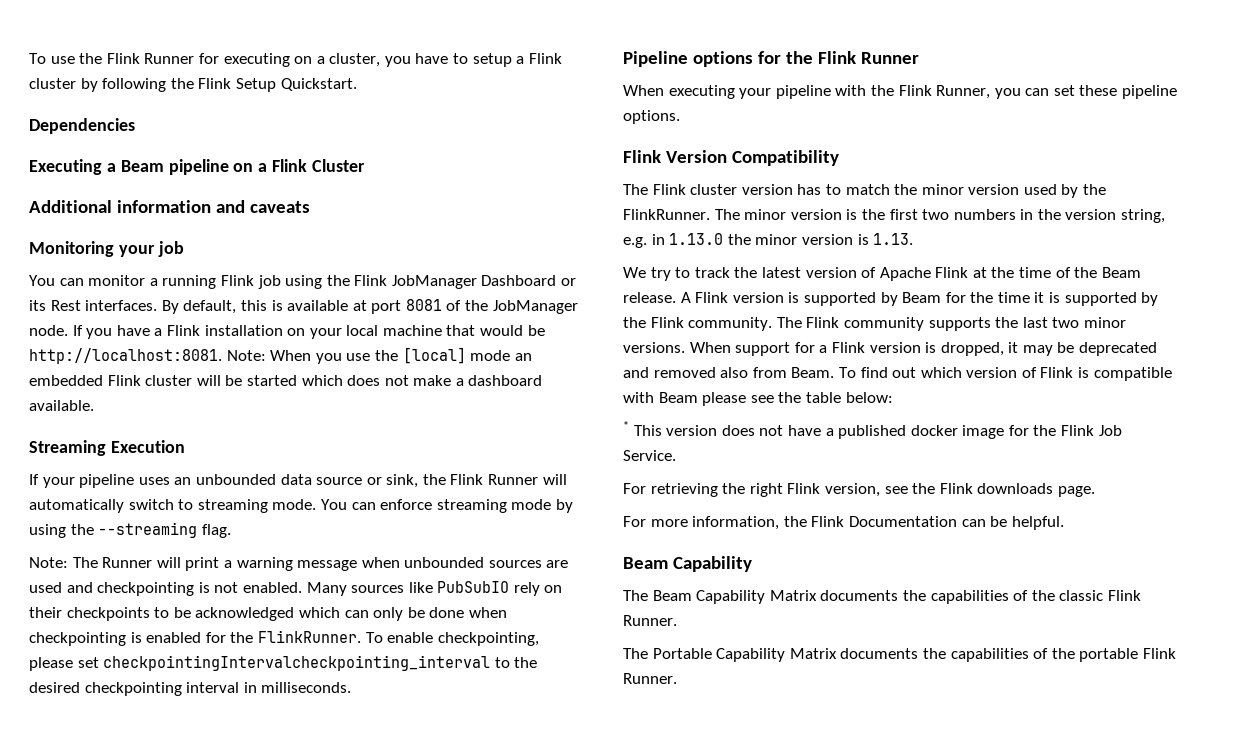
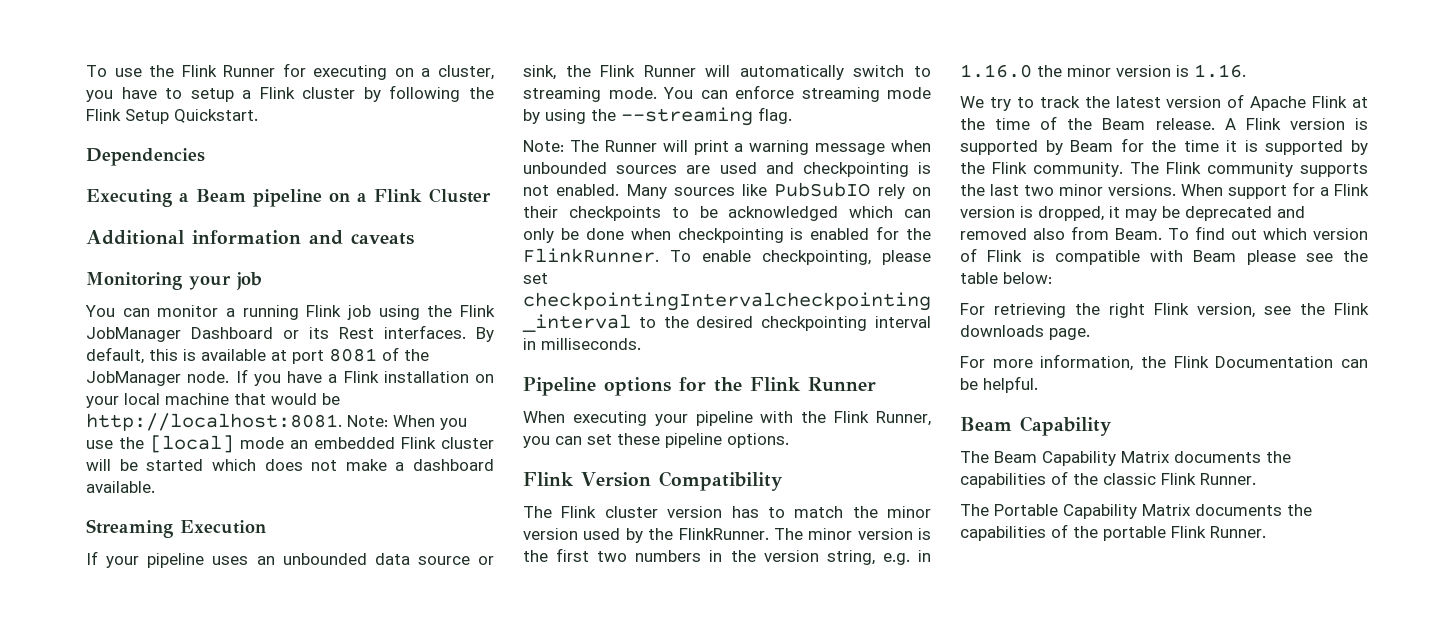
- The minor version is the first two numbers in the version string, e.g. in 1.13.0 the minor version is 1.13.
+ The minor version is the first two numbers in the version string, e.g. in 1.16.0 the minor version is 1.16.
- * This version does not have a published docker image for the Flink Job Service.

